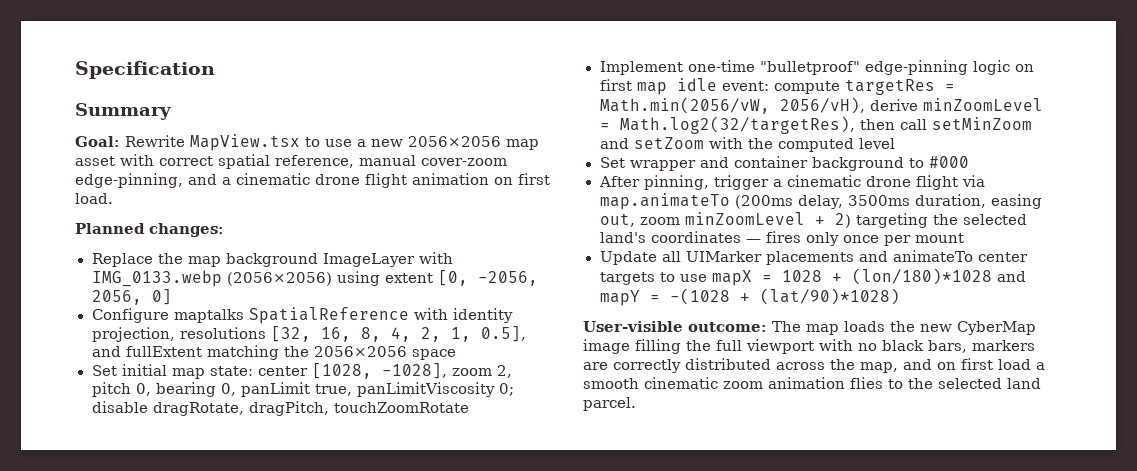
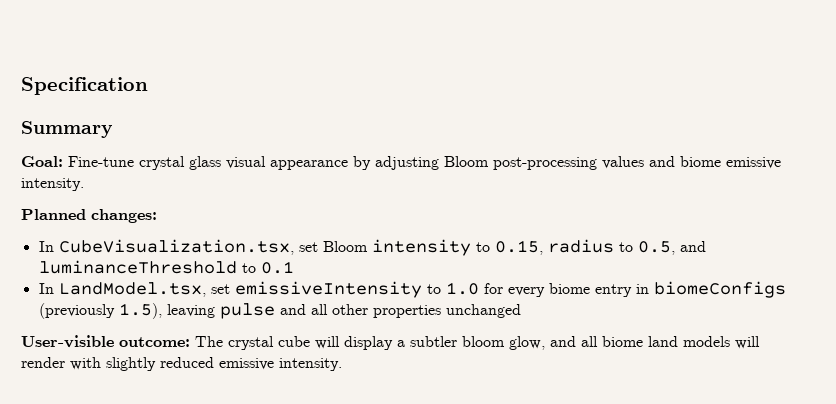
- Goal: Rewrite MapView.tsx to use a new 2056×2056 map asset with correct spatial reference, manual cover-zoom edge-pinning, and a cinematic drone flight animation on first load.
+ Goal: Fine-tune crystal glass visual appearance by adjusting Bloom post-processing values and biome emissive intensity.
  Planned changes:
- Replace the map background ImageLayer with IMG_0133.webp (2056×2056) using extent [0, -2056, 2056, 0]
- Configure maptalks SpatialReference with identity projection, resolutions [32, 16, 8, 4, 2, 1, 0.5], and fullExtent matching the 2056×2056 space
- Set initial map state: center [1028, -1028], zoom 2, pitch 0, bearing 0, panLimit true, panLimitViscosity 0; disable dragRotate, dragPitch, touchZoomRotate
- Implement one-time "bulletproof" edge-pinning logic on first map idle event: compute targetRes = Math.min(2056/vW, 2056/vH), derive minZoomLevel = Math.log2(32/targetRes), then call setMinZoom and setZoom with the computed level
- Set wrapper and container background to #000
- After pinning, trigger a cinematic drone flight via map.animateTo (200ms delay, 3500ms duration, easing out, zoom minZoomLevel + 2) targeting the selected land's coordinates — fires only once per mount
- Update all UIMarker placements and animateTo center targets to use mapX = 1028 + (lon/180)*1028 and mapY = -(1028 + (lat/90)*1028)
- User-visible outcome: The map loads the new CyberMap image filling the full viewport with no black bars, markers are correctly distributed across the map, and on first load a smooth cinematic zoom animation flies to the selected land parcel.
+ In CubeVisualization.tsx, set Bloom intensity to 0.15, radius to 0.5, and luminanceThreshold to 0.1
+ In LandModel.tsx, set emissiveIntensity to 1.0 for every biome entry in biomeConfigs (previously 1.5), leaving pulse and all other properties unchanged
+ User-visible outcome: The crystal cube will display a subtler bloom glow, and all biome land models will render with slightly reduced emissive intensity.

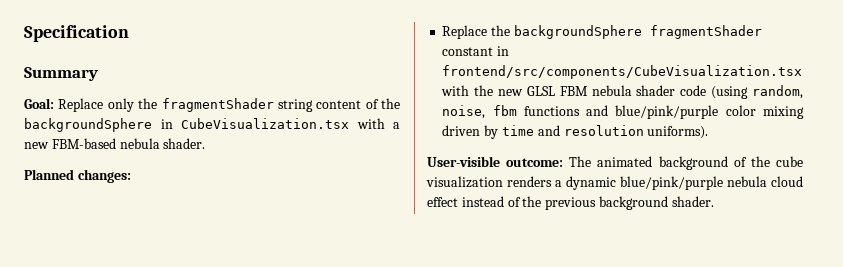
- Goal: Fine-tune crystal glass visual appearance by adjusting Bloom post-processing values and biome emissive intensity.
+ Goal: Replace only the fragmentShader string content of the backgroundSphere in CubeVisualization.tsx with a new FBM-based nebula shader.
  Planned changes:
- In CubeVisualization.tsx, set Bloom intensity to 0.15, radius to 0.5, and luminanceThreshold to 0.1
- In LandModel.tsx, set emissiveIntensity to 1.0 for every biome entry in biomeConfigs (previously 1.5), leaving pulse and all other properties unchanged
- User-visible outcome: The crystal cube will display a subtler bloom glow, and all biome land models will render with slightly reduced emissive intensity.
+ Replace the backgroundSphere fragmentShader constant in frontend/src/components/CubeVisualization.tsx with the new GLSL FBM nebula shader code (using random, noise, fbm functions and blue/pink/purple color mixing driven by time and resolution uniforms).
+ User-visible outcome: The animated background of the cube visualization renders a dynamic blue/pink/purple nebula cloud effect instead of the previous background shader.

